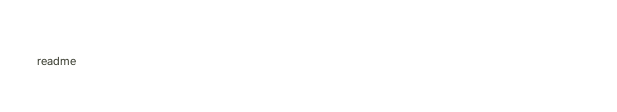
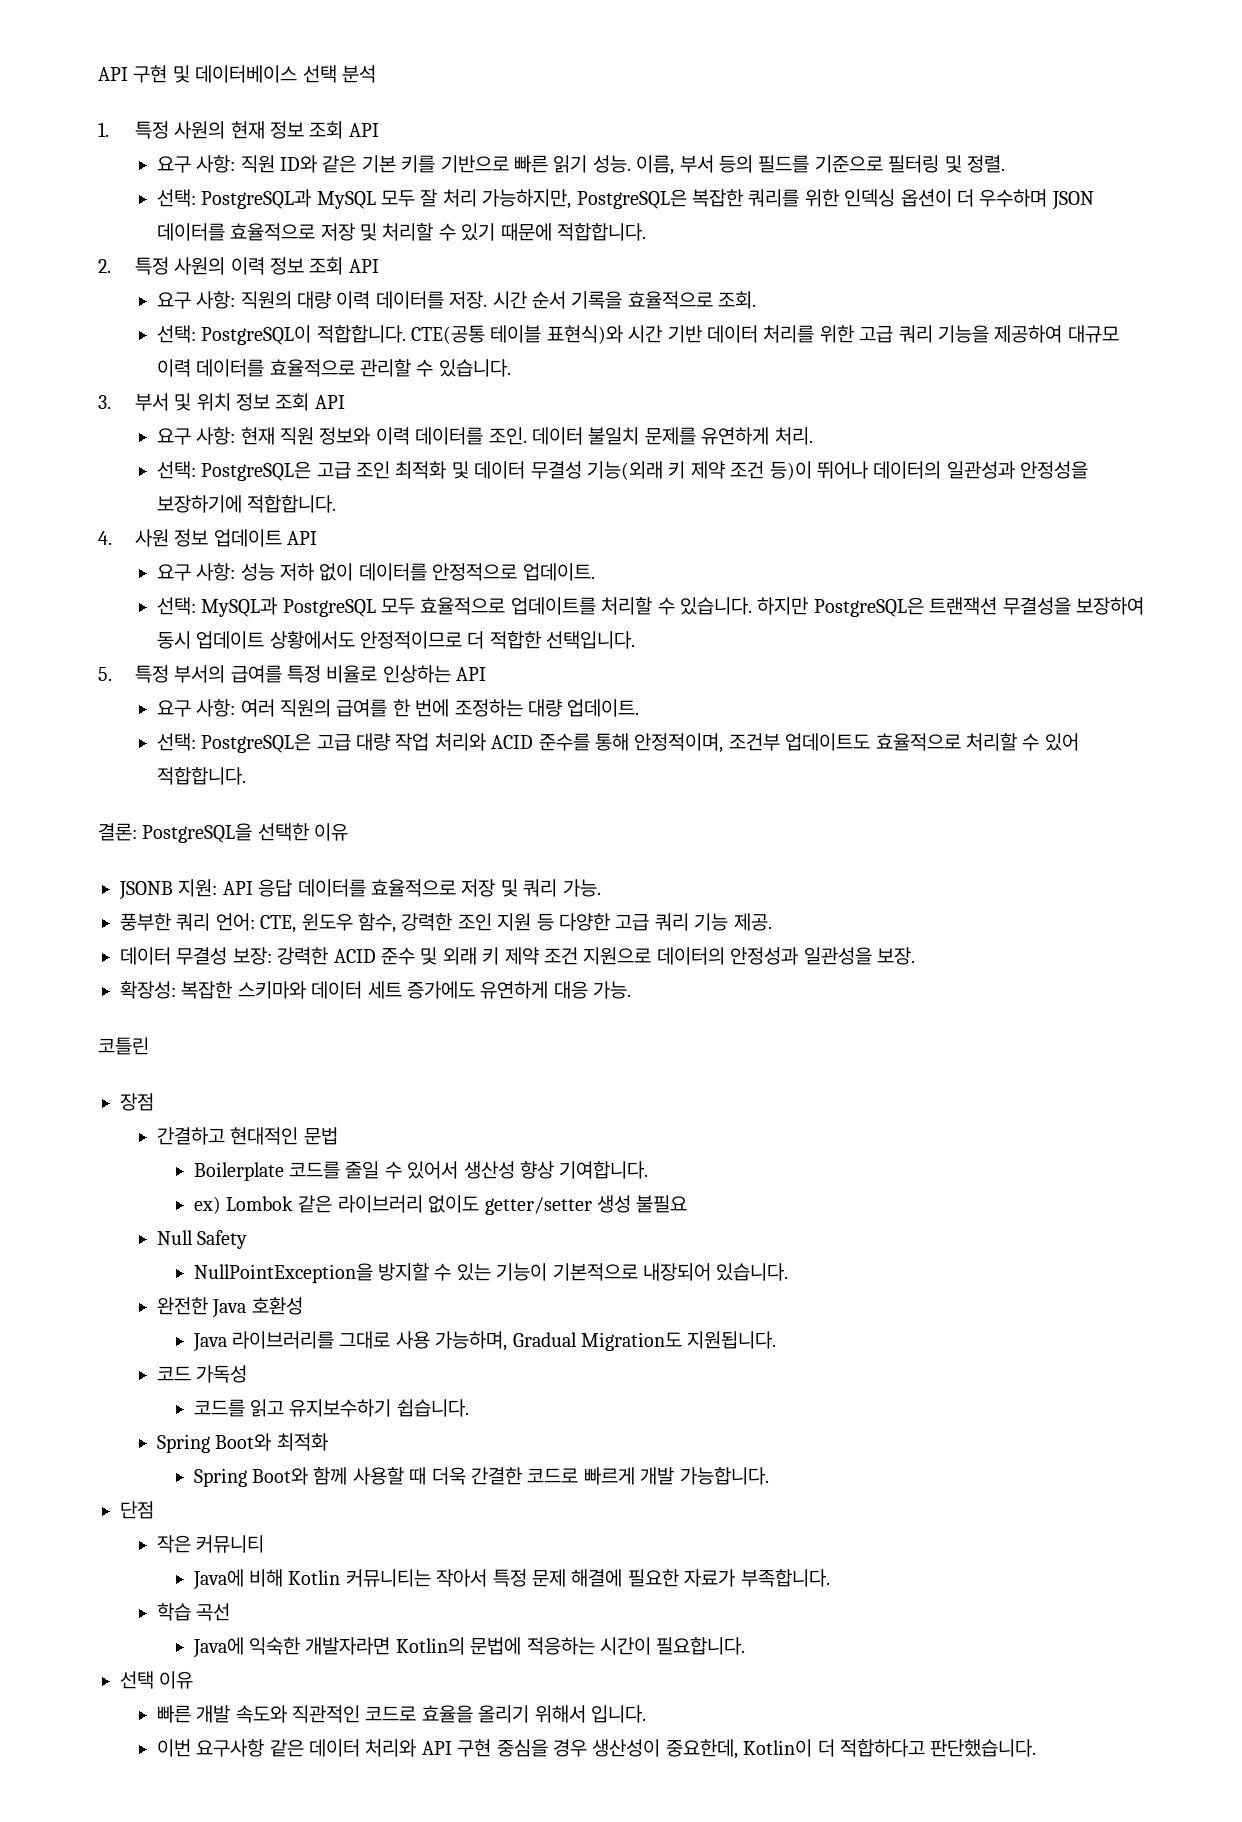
- readme
+ API 구현 및 데이터베이스 선택 분석
+ 1. 특정 사원의 현재 정보 조회 API
+ 요구 사항: 직원 ID와 같은 기본 키를 기반으로 빠른 읽기 성능. 이름, 부서 등의 필드를 기준으로 필터링 및 정렬.
+ 선택: PostgreSQL과 MySQL 모두 잘 처리 가능하지만, PostgreSQL은 복잡한 쿼리를 위한 인덱싱 옵션이 더 우수하며 JSON 데이터를 효율적으로 저장 및 처리할 수 있기 때문에 적합합니다.
+ 2. 특정 사원의 이력 정보 조회 API
+ 요구 사항: 직원의 대량 이력 데이터를 저장. 시간 순서 기록을 효율적으로 조회.
+ 선택: PostgreSQL이 적합합니다. CTE(공통 테이블 표현식)와 시간 기반 데이터 처리를 위한 고급 쿼리 기능을 제공하여 대규모 이력 데이터를 효율적으로 관리할 수 있습니다.
+ 3. 부서 및 위치 정보 조회 API
+ 요구 사항: 현재 직원 정보와 이력 데이터를 조인. 데이터 불일치 문제를 유연하게 처리.
+ 선택: PostgreSQL은 고급 조인 최적화 및 데이터 무결성 기능(외래 키 제약 조건 등)이 뛰어나 데이터의 일관성과 안정성을 보장하기에 적합합니다.
+ 4. 사원 정보 업데이트 API
+ 요구 사항: 성능 저하 없이 데이터를 안정적으로 업데이트.
+ 선택: MySQL과 PostgreSQL 모두 효율적으로 업데이트를 처리할 수 있습니다. 하지만 PostgreSQL은 트랜잭션 무결성을 보장하여 동시 업데이트 상황에서도 안정적이므로 더 적합한 선택입니다.
+ 5. 특정 부서의 급여를 특정 비율로 인상하는 API
+ 요구 사항: 여러 직원의 급여를 한 번에 조정하는 대량 업데이트.
+ 선택: PostgreSQL은 고급 대량 작업 처리와 ACID 준수를 통해 안정적이며, 조건부 업데이트도 효율적으로 처리할 수 있어 적합합니다.
+ 결론: PostgreSQL을 선택한 이유
+ JSONB 지원: API 응답 데이터를 효율적으로 저장 및 쿼리 가능.
+ 풍부한 쿼리 언어: CTE, 윈도우 함수, 강력한 조인 지원 등 다양한 고급 쿼리 기능 제공.
+ 데이터 무결성 보장: 강력한 ACID 준수 및 외래 키 제약 조건 지원으로 데이터의 안정성과 일관성을 보장.
+ 확장성: 복잡한 스키마와 데이터 세트 증가에도 유연하게 대응 가능.
+ 코틀린
+ 장점
+ 간결하고 현대적인 문법
+ Boilerplate 코드를 줄일 수 있어서 생산성 향상 기여합니다.
+ ex) Lombok 같은 라이브러리 없이도 getter/setter 생성 불필요
+ Null Safety
+ NullPointException을 방지할 수 있는 기능이 기본적으로 내장되어 있습니다.
+ 완전한 Java 호환성
+ Java 라이브러리를 그대로 사용 가능하며, Gradual Migration도 지원됩니다.
+ 코드 가독성
+ 코드를 읽고 유지보수하기 쉽습니다.
+ Spring Boot와 최적화
+ Spring Boot와 함께 사용할 때 더욱 간결한 코드로 빠르게 개발 가능합니다.
+ 단점
+ 작은 커뮤니티
+ Java에 비해 Kotlin 커뮤니티는 작아서 특정 문제 해결에 필요한 자료가 부족합니다.
+ 학습 곡선
+ Java에 익숙한 개발자라면 Kotlin의 문법에 적응하는 시간이 필요합니다.
+ 선택 이유
+ 빠른 개발 속도와 직관적인 코드로 효율을 올리기 위해서 입니다.
+ 이번 요구사항 같은 데이터 처리와 API 구현 중심을 경우 생산성이 중요한데, Kotlin이 더 적합하다고 판단했습니다.

